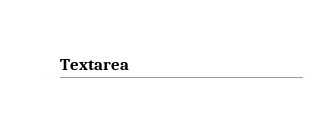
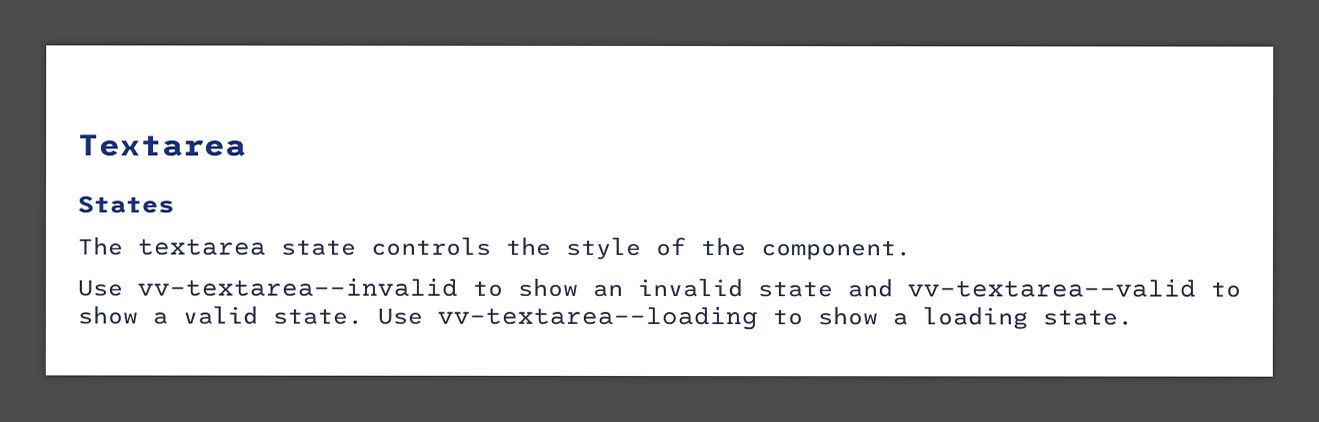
+ States
+ The textarea state controls the style of the component.
+ Use vv-textarea--invalid to show an invalid state and vv-textarea--valid to show a valid state. Use vv-textarea--loading to show a loading state.

